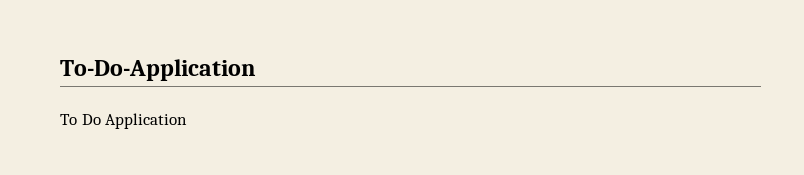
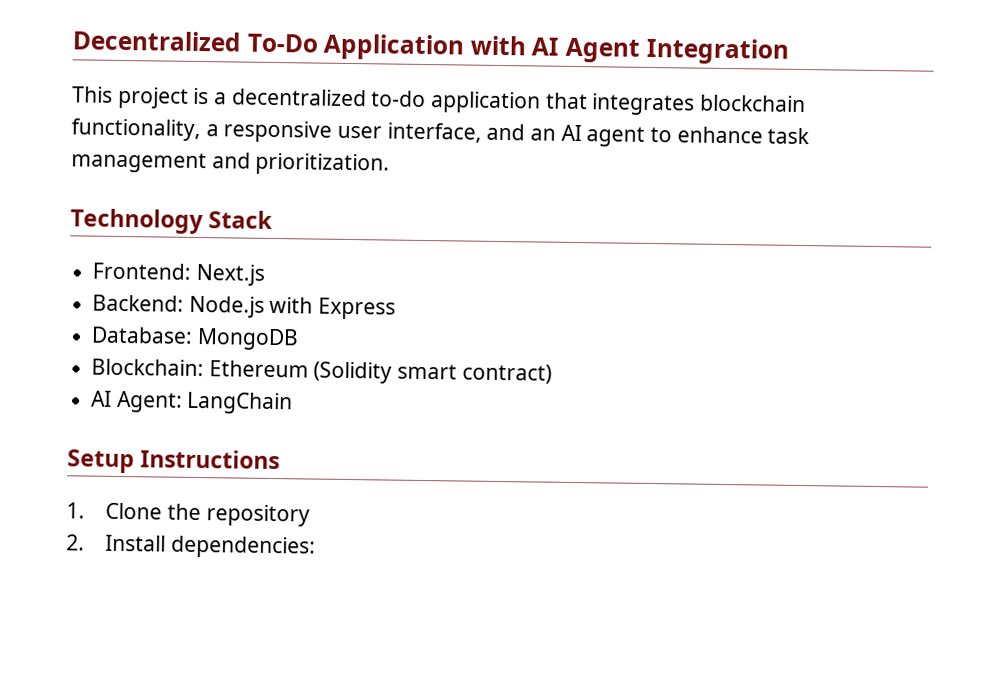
- To-Do-Application
- To Do Application
+ Decentralized To-Do Application with AI Agent Integration
+ This project is a decentralized to-do application that integrates blockchain functionality, a responsive user interface, and an AI agent to enhance task management and prioritization.
+ Technology Stack
+ Frontend: Next.js
+ Backend: Node.js with Express
+ Database: MongoDB
+ Blockchain: Ethereum (Solidity smart contract)
+ AI Agent: LangChain
+ Setup Instructions
+ 1. Clone the repository
+ 2. Install dependencies:

